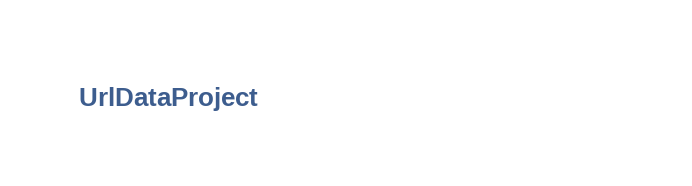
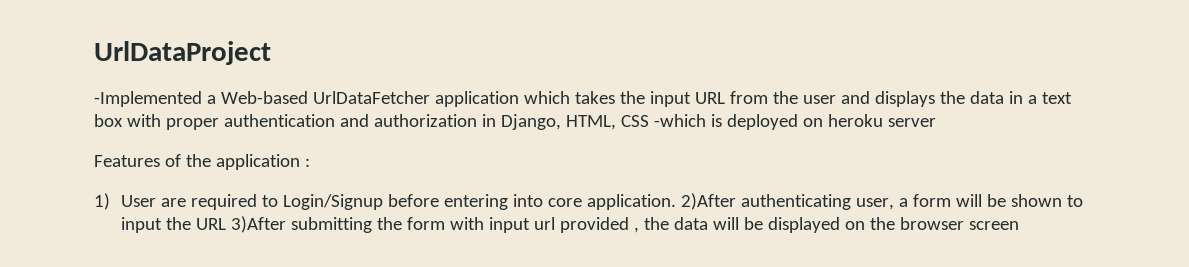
+ -Implemented a Web-based UrlDataFetcher application which takes the input URL from the user and displays the data in a text box with proper authentication and authorization in Django, HTML, CSS -which is deployed on heroku server
+ Features of the application :
+ 1) User are required to Login/Signup before entering into core application. 2)After authenticating user, a form will be shown to input the URL 3)After submitting the form with input url provided , the data will be displayed on the browser screen

